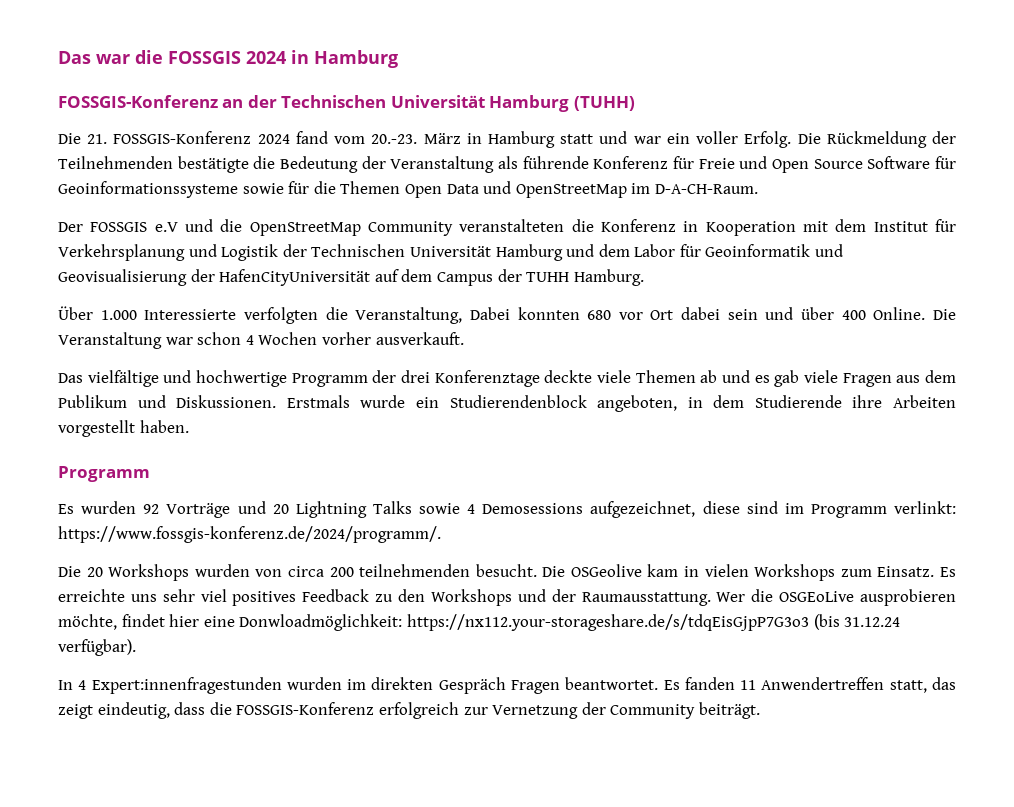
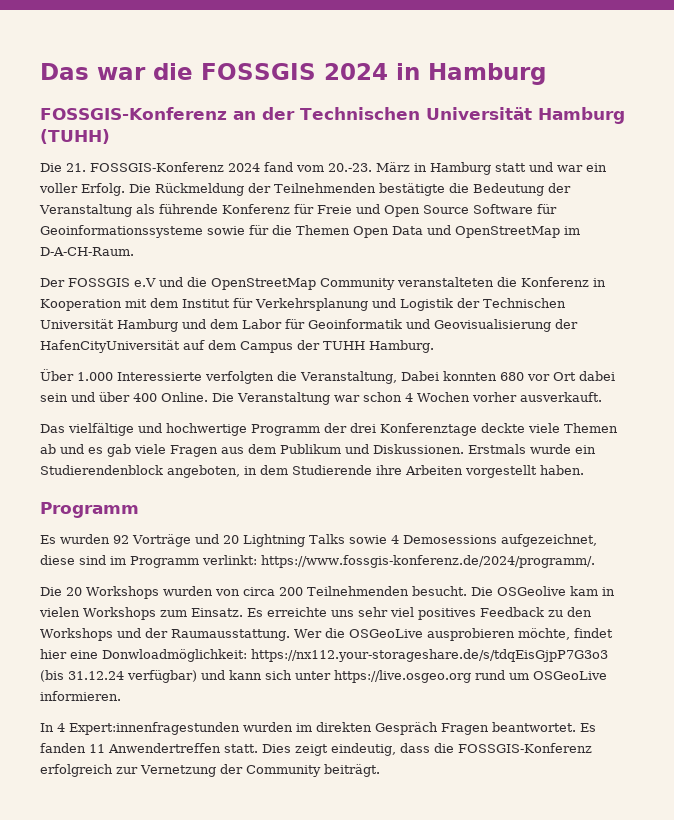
- Die 20 Workshops wurden von circa 200 teilnehmenden besucht.
+ Die 20 Workshops wurden von circa 200 Teilnehmenden besucht.
- Wer die OSGEoLive ausprobieren möchte, findet hier eine Donwloadmöglichkeit: https://nx112.your-storageshare.de/s/tdqEisGjpP7G3o3 (bis 31.12.24 verfügbar).
+ Wer die OSGeoLive ausprobieren möchte, findet hier eine Donwloadmöglichkeit: https://nx112.your-storageshare.de/s/tdqEisGjpP7G3o3 (bis 31.12.24 verfügbar) und kann sich unter https://live.osgeo.org rund um OSGeoLive informieren.
- Es fanden 11 Anwendertreffen statt, das zeigt eindeutig, dass die FOSSGIS-Konferenz erfolgreich zur Vernetzung der Community beiträgt.
+ Es fanden 11 Anwendertreffen statt. Dies zeigt eindeutig, dass die FOSSGIS-Konferenz erfolgreich zur Vernetzung der Community beiträgt.

